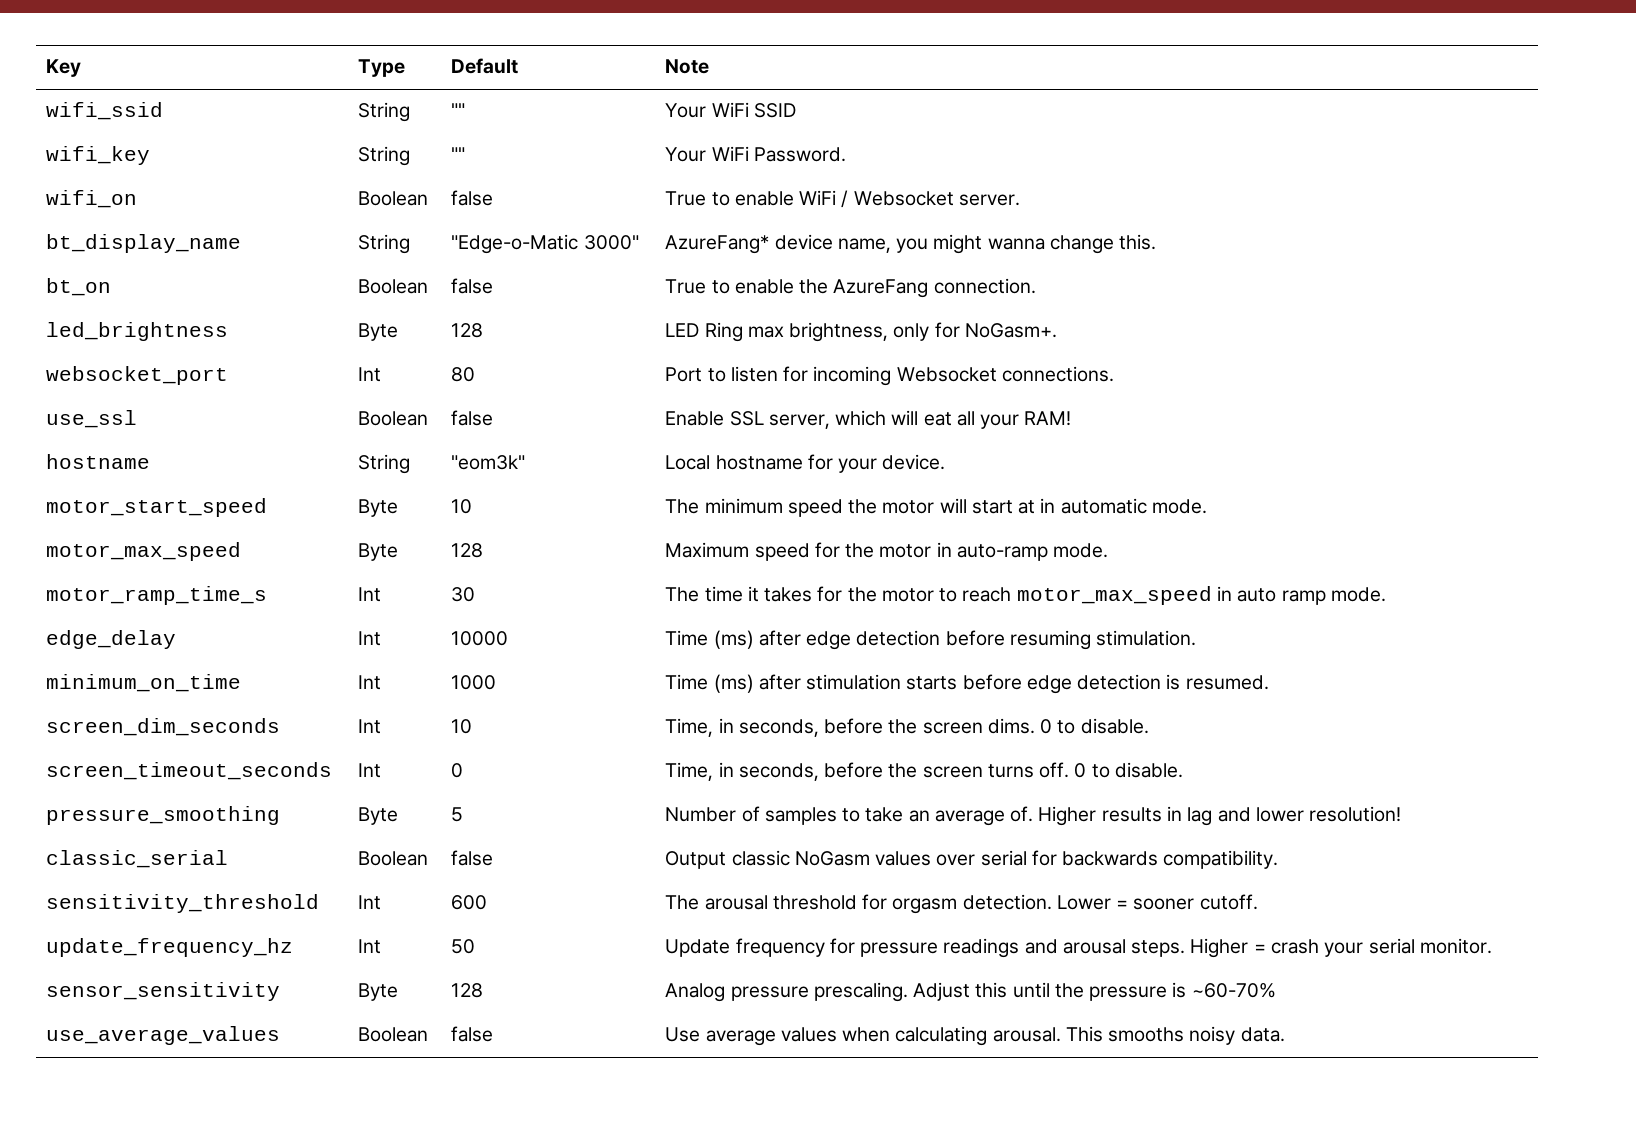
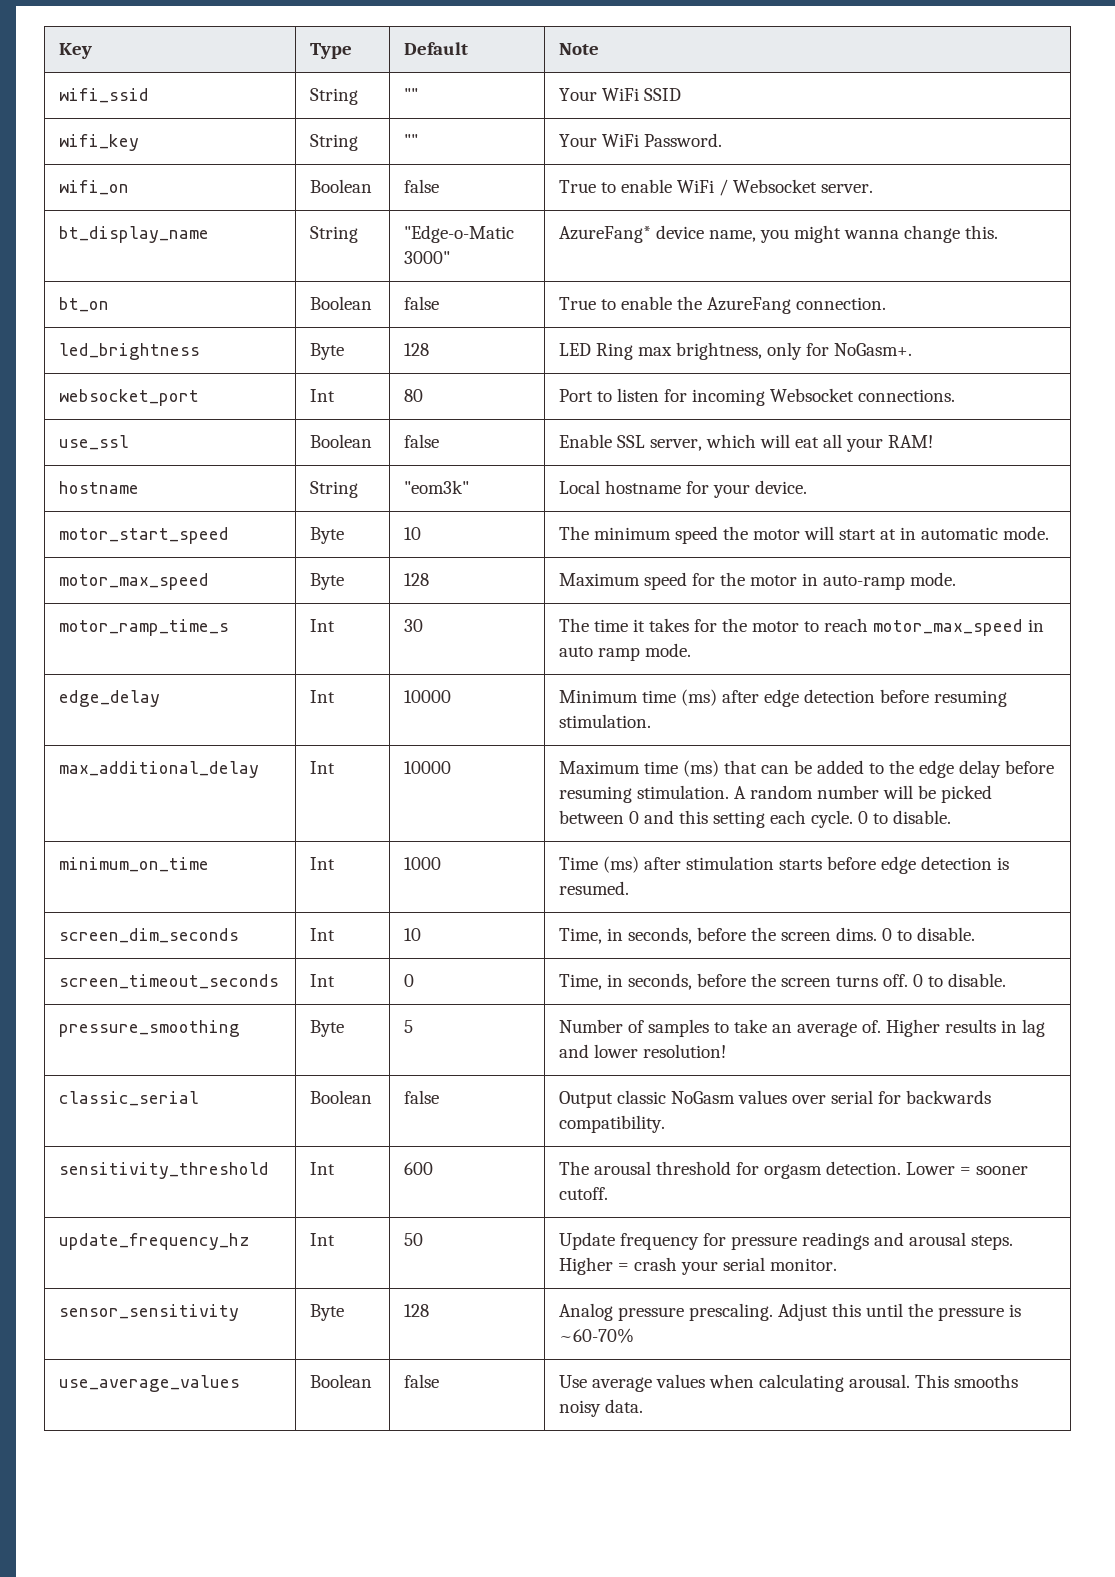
- edge_delay | Int | 10000 | Time (ms) after edge detection before resuming stimulation.
+ edge_delay | Int | 10000 | Minimum time (ms) after edge detection before resuming stimulation.
+ max_additional_delay | Int | 10000 | Maximum time (ms) that can be added to the edge delay before resuming stimulation. A random number will be picked between 0 and this setting each cycle. 0 to disable.

